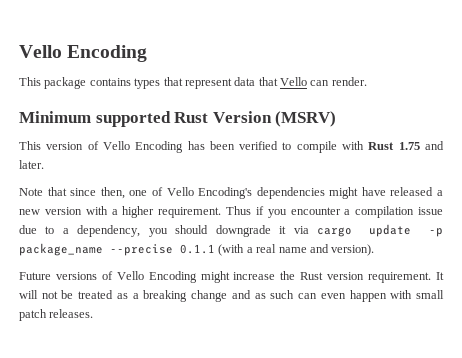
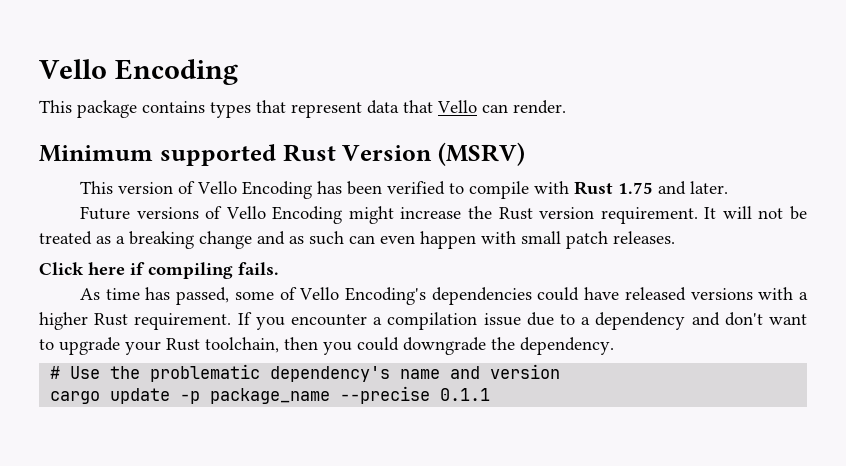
- Note that since then, one of Vello Encoding's dependencies might have released a new version with a higher requirement. Thus if you encounter a compilation issue due to a dependency, you should downgrade it via cargo update -p package_name --precise 0.1.1 (with a real name and version).
+ Click here if compiling fails.
+ As time has passed, some of Vello Encoding's dependencies could have released versions with a higher Rust requirement. If you encounter a compilation issue due to a dependency and don't want to upgrade your Rust toolchain, then you could downgrade the dependency.
+ # Use the problematic dependency's name and version
+ cargo update -p package_name --precise 0.1.1

